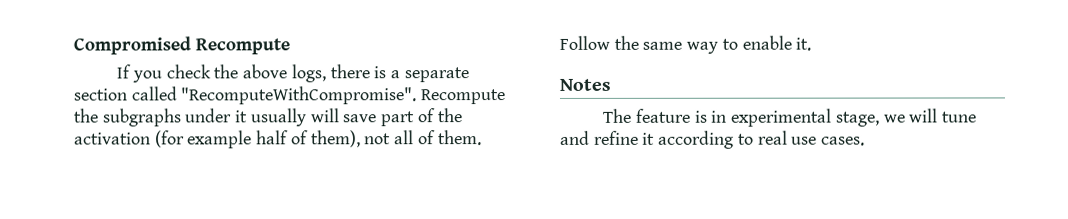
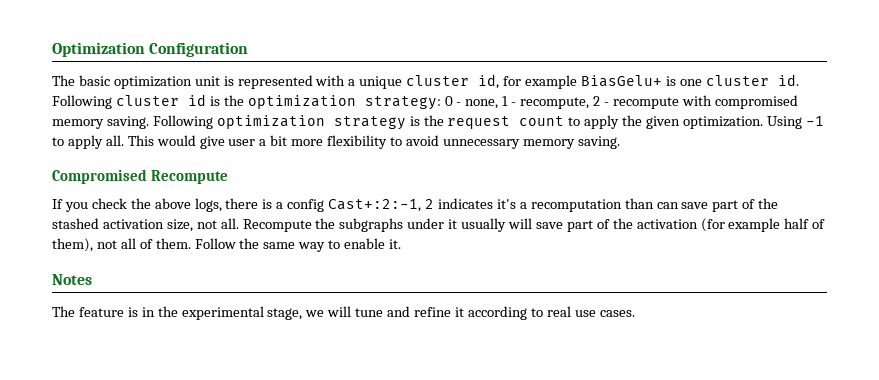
+ Optimization Configuration
+ The basic optimization unit is represented with a unique cluster id, for example BiasGelu+ is one cluster id. Following cluster id is the optimization strategy: 0 - none, 1 - recompute, 2 - recompute with compromised memory saving. Following optimization strategy is the request count to apply the given optimization. Using -1 to apply all. This would give user a bit more flexibility to avoid unnecessary memory saving.
- If you check the above logs, there is a separate section called "RecomputeWithCompromise".
+ If you check the above logs, there is a config Cast+:2:-1, 2 indicates it's a recomputation than can save part of the stashed activation size, not all.
- The feature is in experimental stage, we will tune and refine it according to real use cases.
+ The feature is in the experimental stage, we will tune and refine it according to real use cases.

